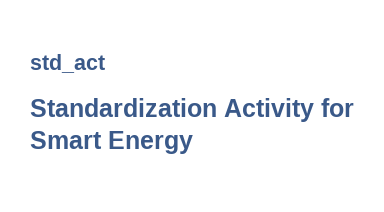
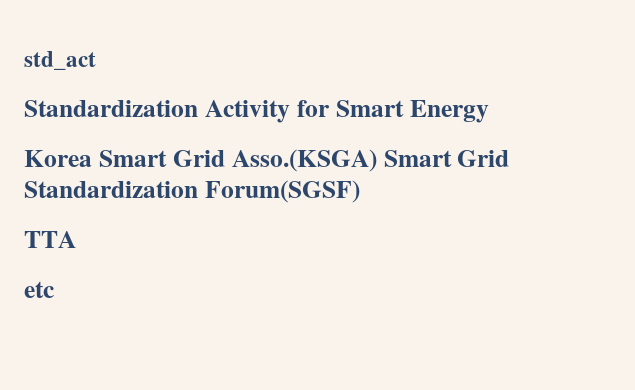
+ Korea Smart Grid Asso.(KSGA) Smart Grid Standardization Forum(SGSF)
+ TTA
+ etc

